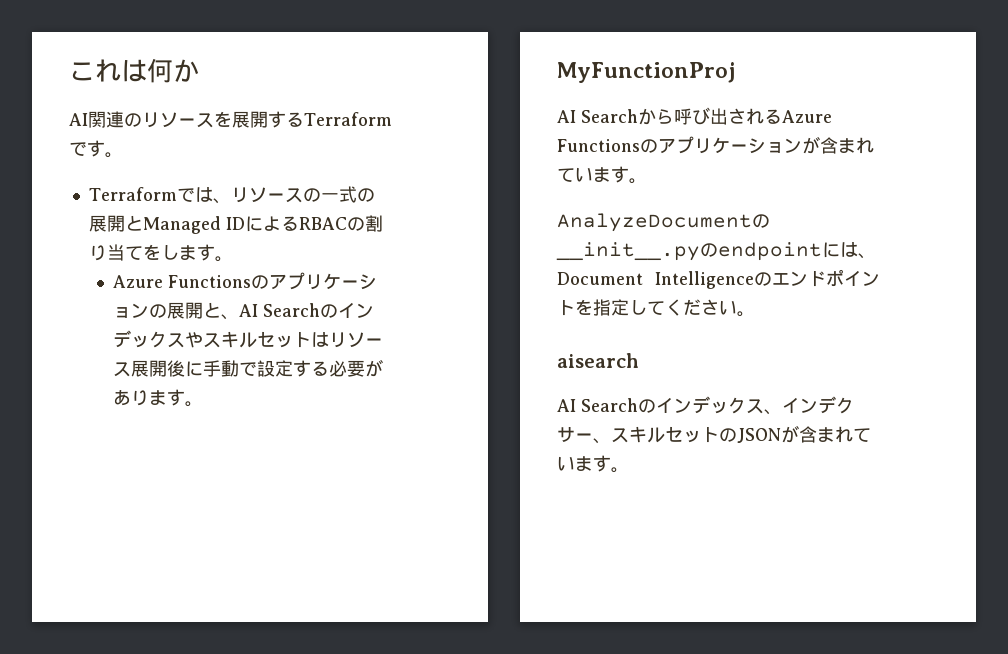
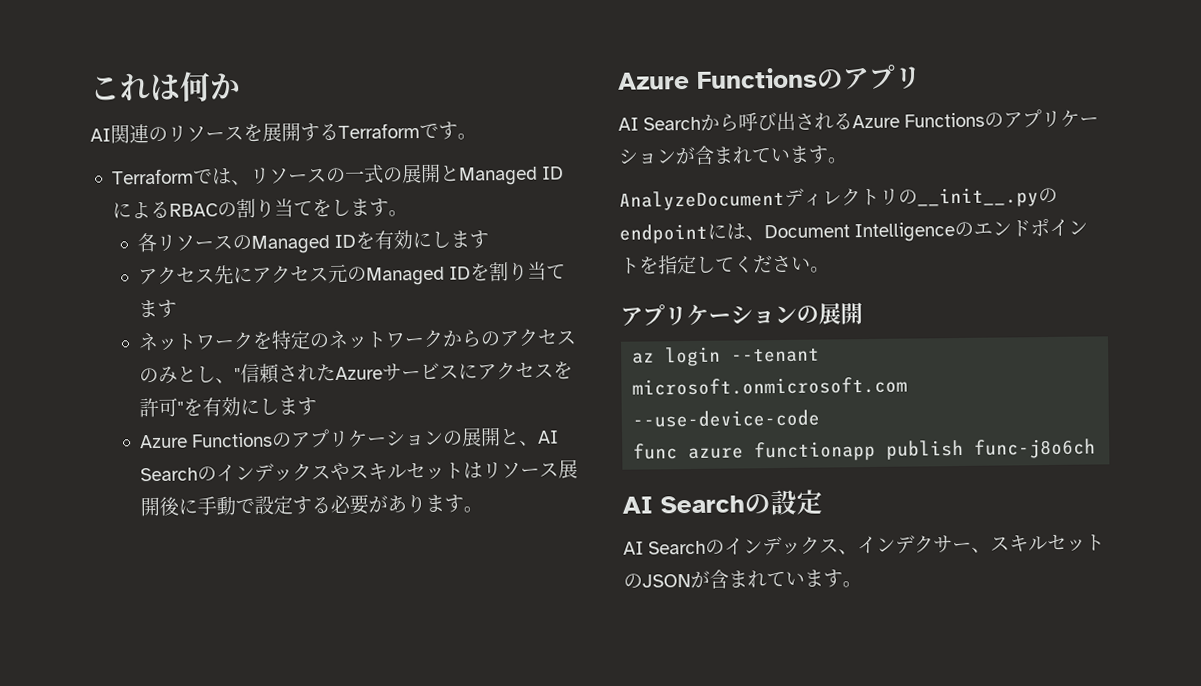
+ 各リソースのManaged IDを有効にします
+ アクセス先にアクセス元のManaged IDを割り当てます
+ ネットワークを特定のネットワークからのアクセスのみとし、"信頼されたAzureサービスにアクセスを許可"を有効にします
  Azure Functionsのアプリケーションの展開と、AI Searchのインデックスやスキルセットはリソース展開後に手動で設定する必要があります。
- MyFunctionProj
+ Azure Functionsのアプリ
- AnalyzeDocumentの__init__.pyのendpointには、Document Intelligenceのエンドポイントを指定してください。
- aisearch
+ AnalyzeDocumentディレクトリの__init__.pyのendpointには、Document Intelligenceのエンドポイントを指定してください。
+ アプリケーションの展開
+ az login --tenant microsoft.onmicrosoft.com --use-device-code
+ func azure functionapp publish func-j8o6ch
+ AI Searchの設定

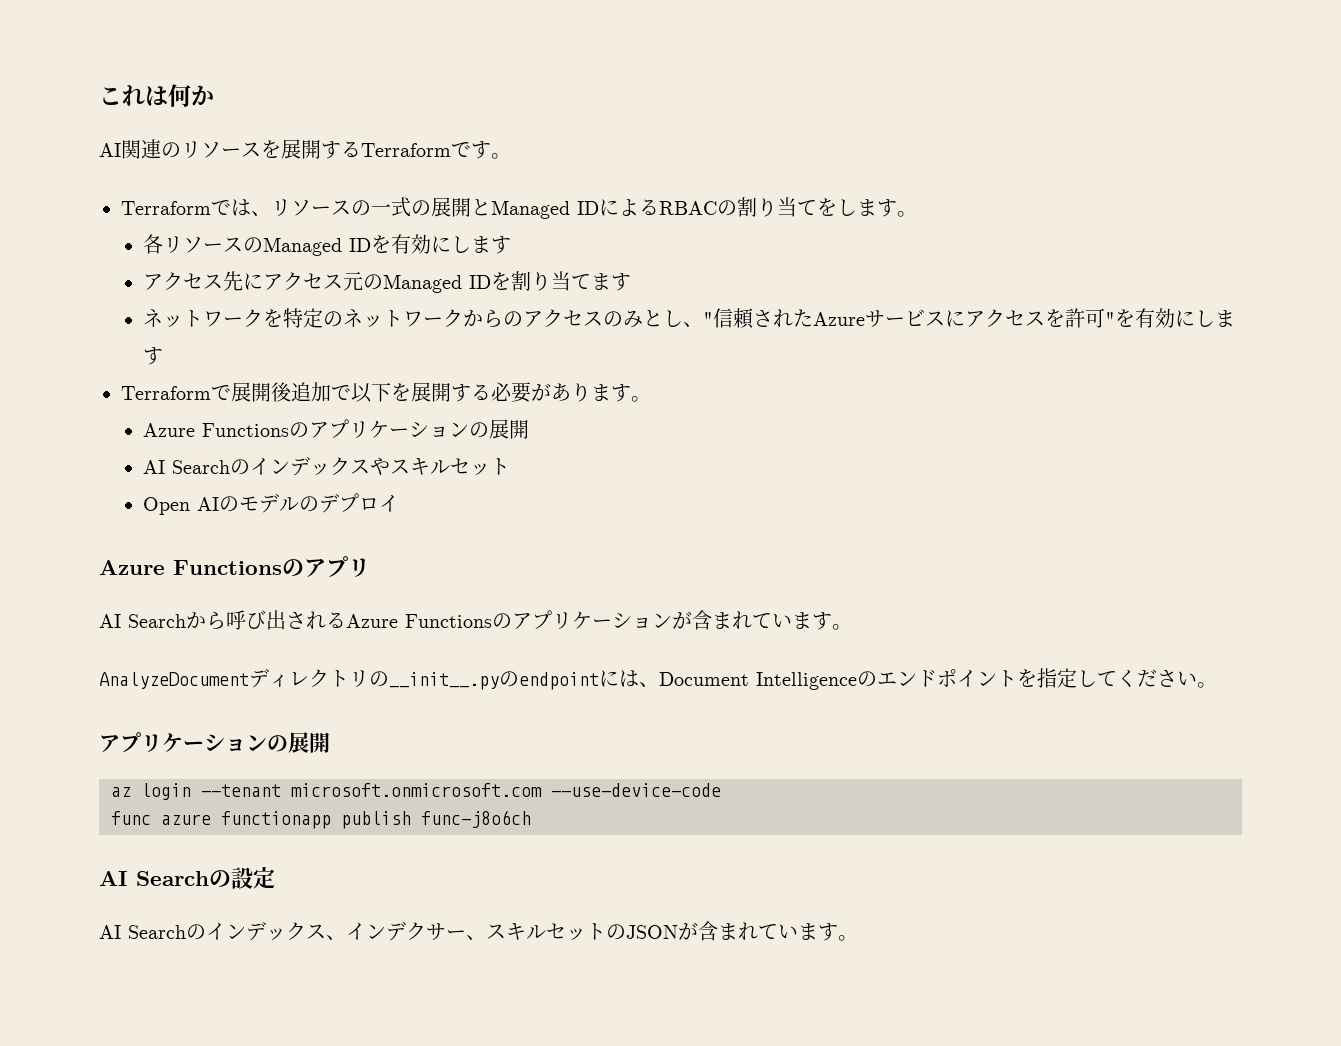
+ Terraformで展開後追加で以下を展開する必要があります。
- Azure Functionsのアプリケーションの展開と、AI Searchのインデックスやスキルセットはリソース展開後に手動で設定する必要があります。
+ Azure Functionsのアプリケーションの展開
+ AI Searchのインデックスやスキルセット
+ Open AIのモデルのデプロイ

